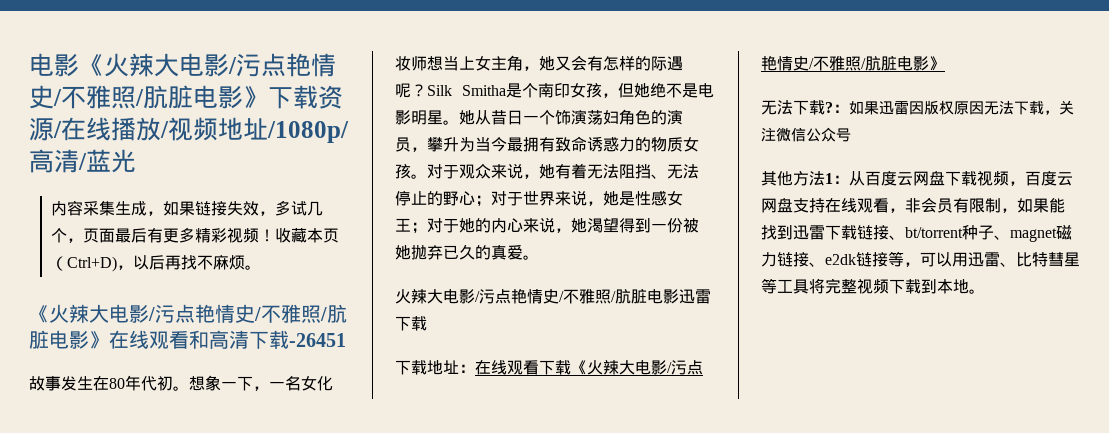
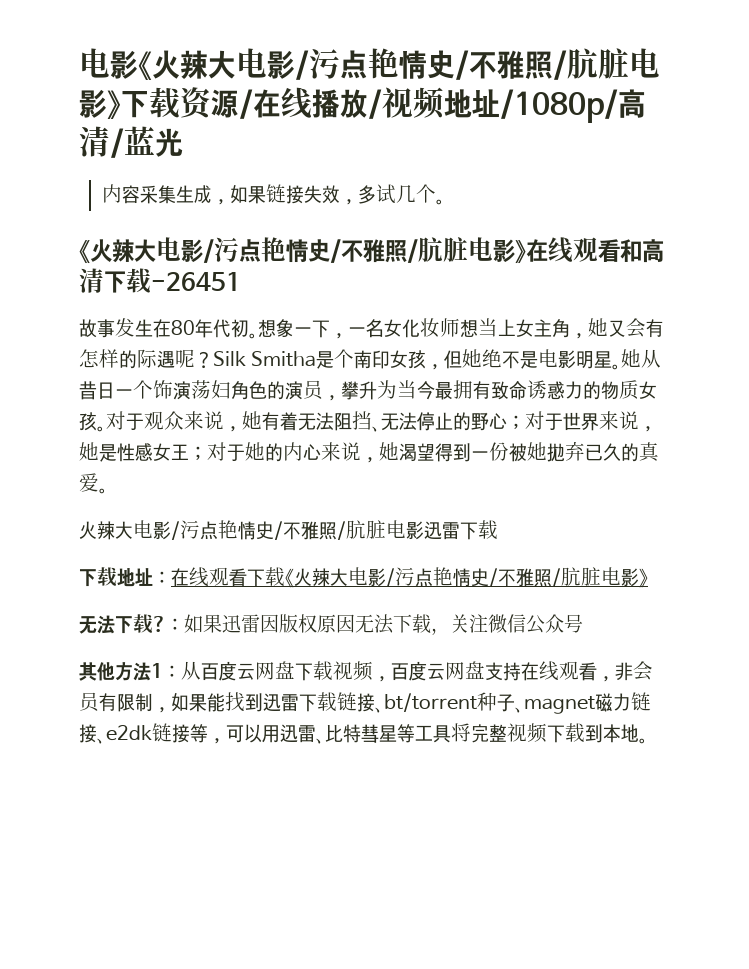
- 内容采集生成，如果链接失效，多试几个，页面最后有更多精彩视频！收藏本页（Ctrl+D)，以后再找不麻烦。
+ 内容采集生成，如果链接失效，多试几个。

